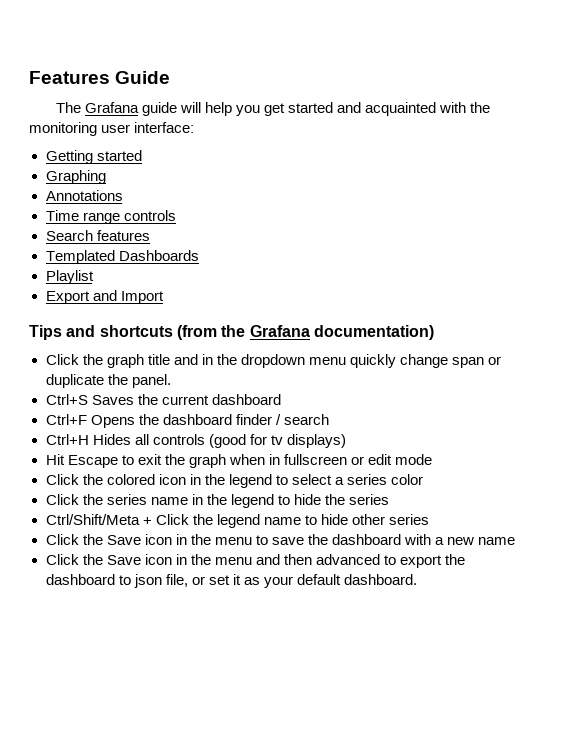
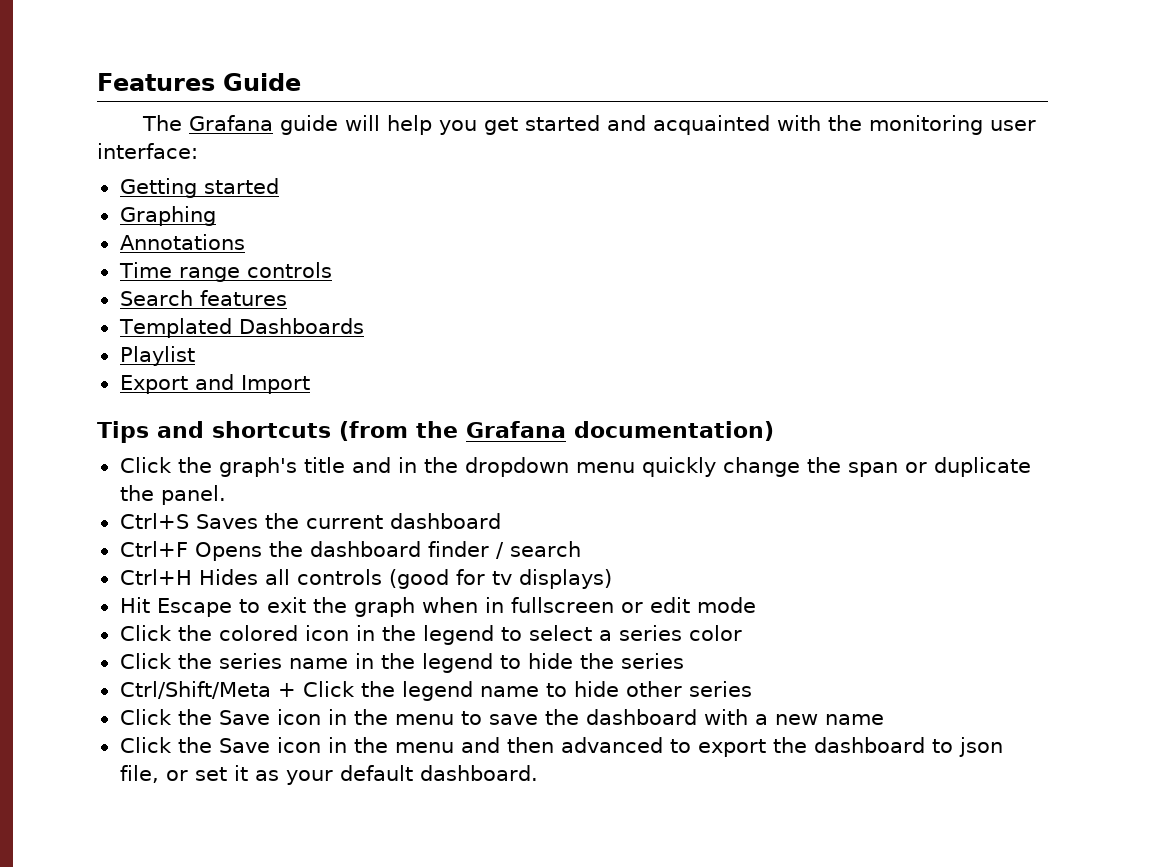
- Click the graph title and in the dropdown menu quickly change span or duplicate the panel.
+ Click the graph's title and in the dropdown menu quickly change the span or duplicate the panel.

